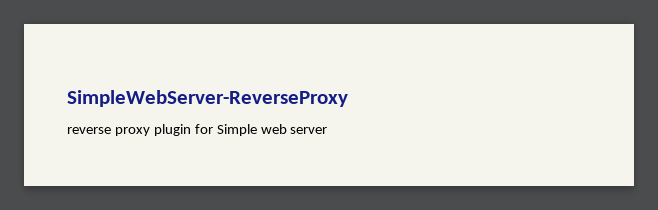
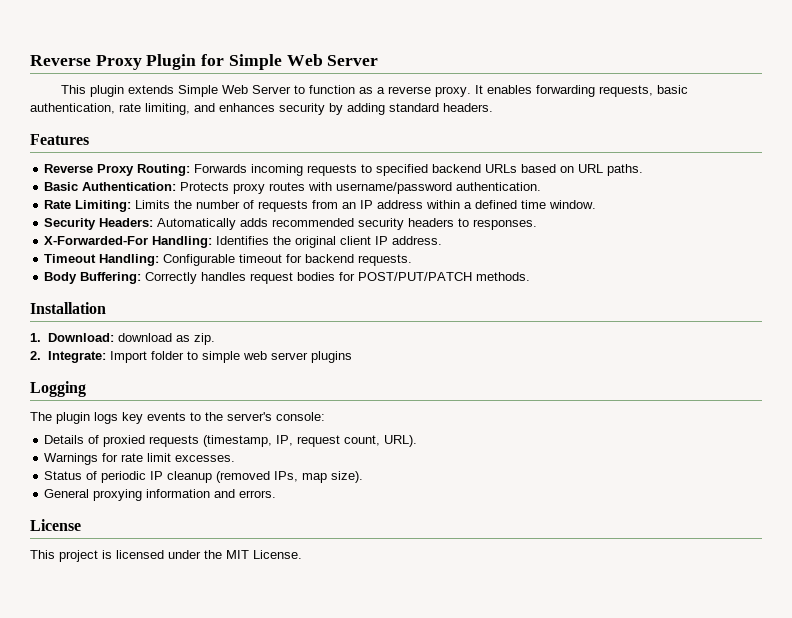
- SimpleWebServer-ReverseProxy
- reverse proxy plugin for Simple web server
+ Reverse Proxy Plugin for Simple Web Server
+ This plugin extends Simple Web Server to function as a reverse proxy. It enables forwarding requests, basic authentication, rate limiting, and enhances security by adding standard headers.
+ Features
+ Reverse Proxy Routing: Forwards incoming requests to specified backend URLs based on URL paths.
+ Basic Authentication: Protects proxy routes with username/password authentication.
+ Rate Limiting: Limits the number of requests from an IP address within a defined time window.
+ Security Headers: Automatically adds recommended security headers to responses.
+ X-Forwarded-For Handling: Identifies the original client IP address.
+ Timeout Handling: Configurable timeout for backend requests.
+ Body Buffering: Correctly handles request bodies for POST/PUT/PATCH methods.
+ Installation
+ 1. Download: download as zip.
+ 2. Integrate: Import folder to simple web server plugins
+ Logging
+ The plugin logs key events to the server's console:
+ Details of proxied requests (timestamp, IP, request count, URL).
+ Warnings for rate limit excesses.
+ Status of periodic IP cleanup (removed IPs, map size).
+ General proxying information and errors.
+ License
+ This project is licensed under the MIT License.

